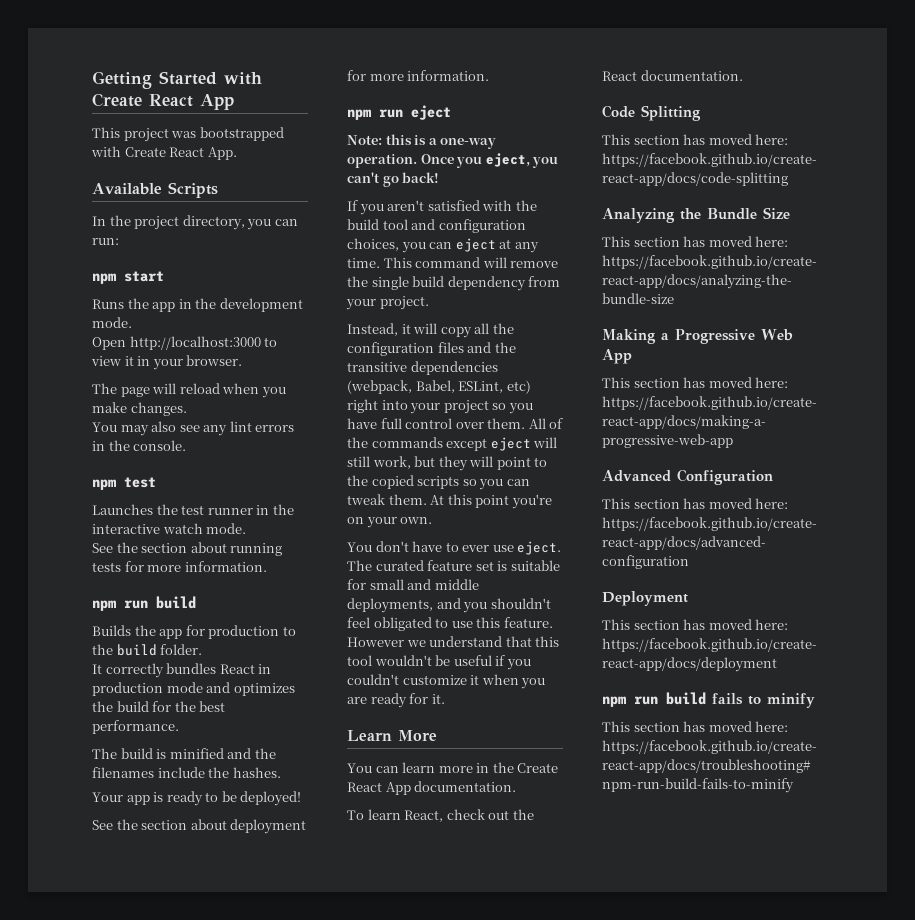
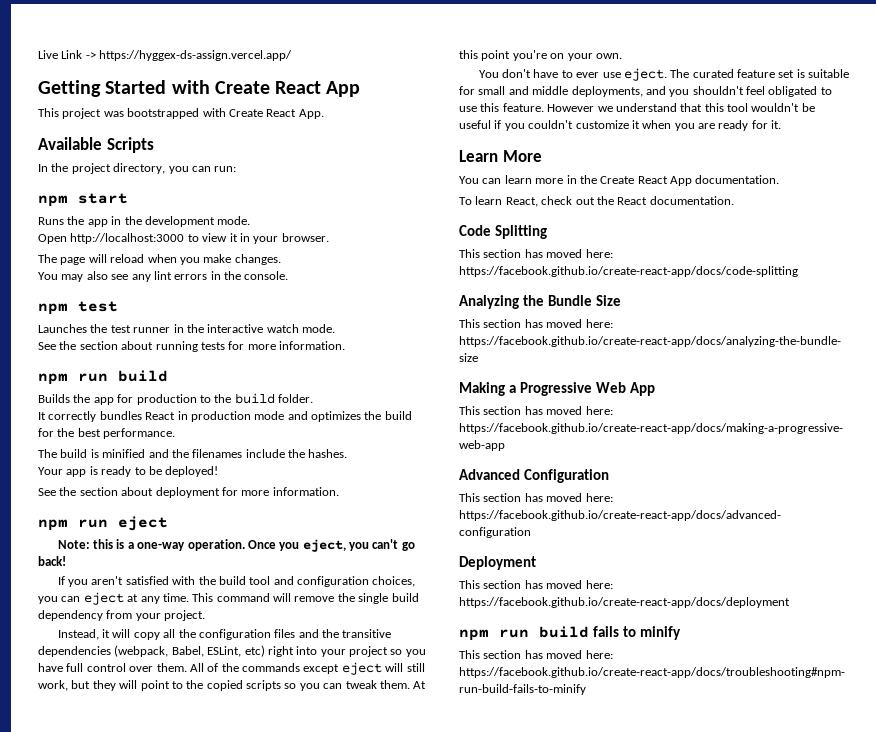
+ Live Link -> https://hyggex-ds-assign.vercel.app/

